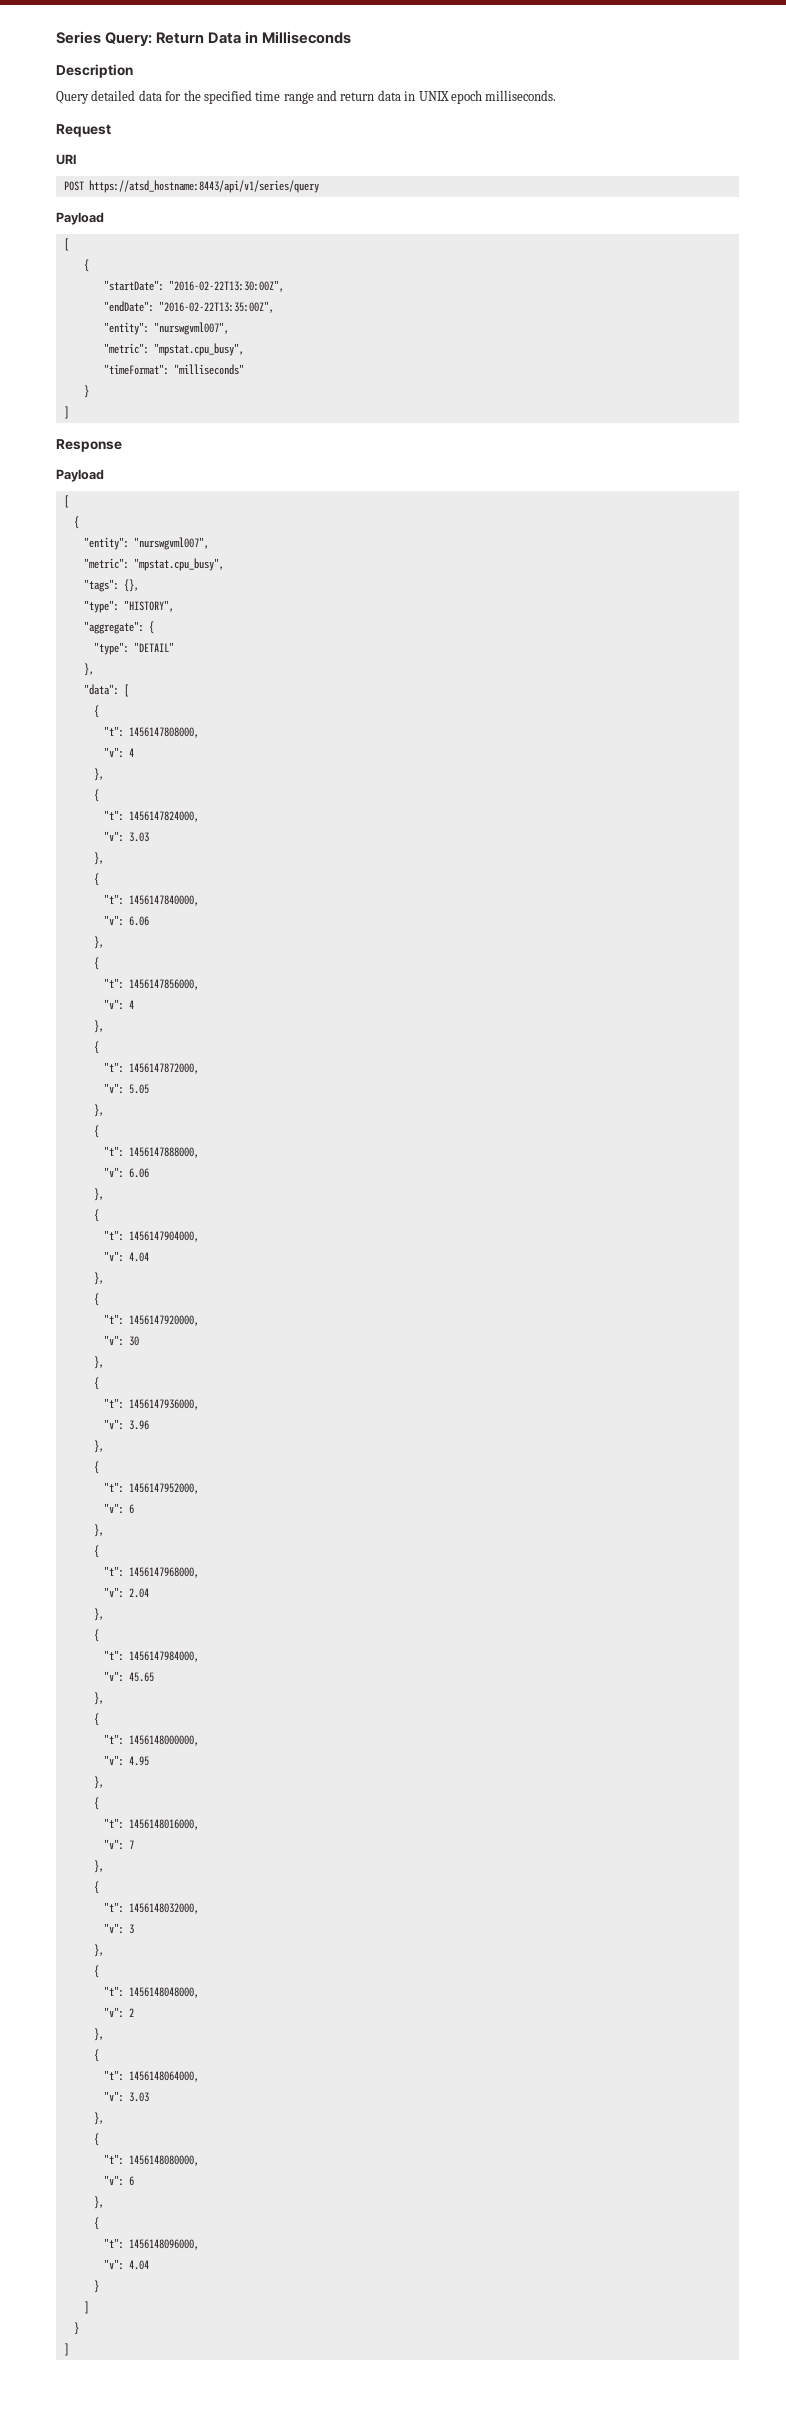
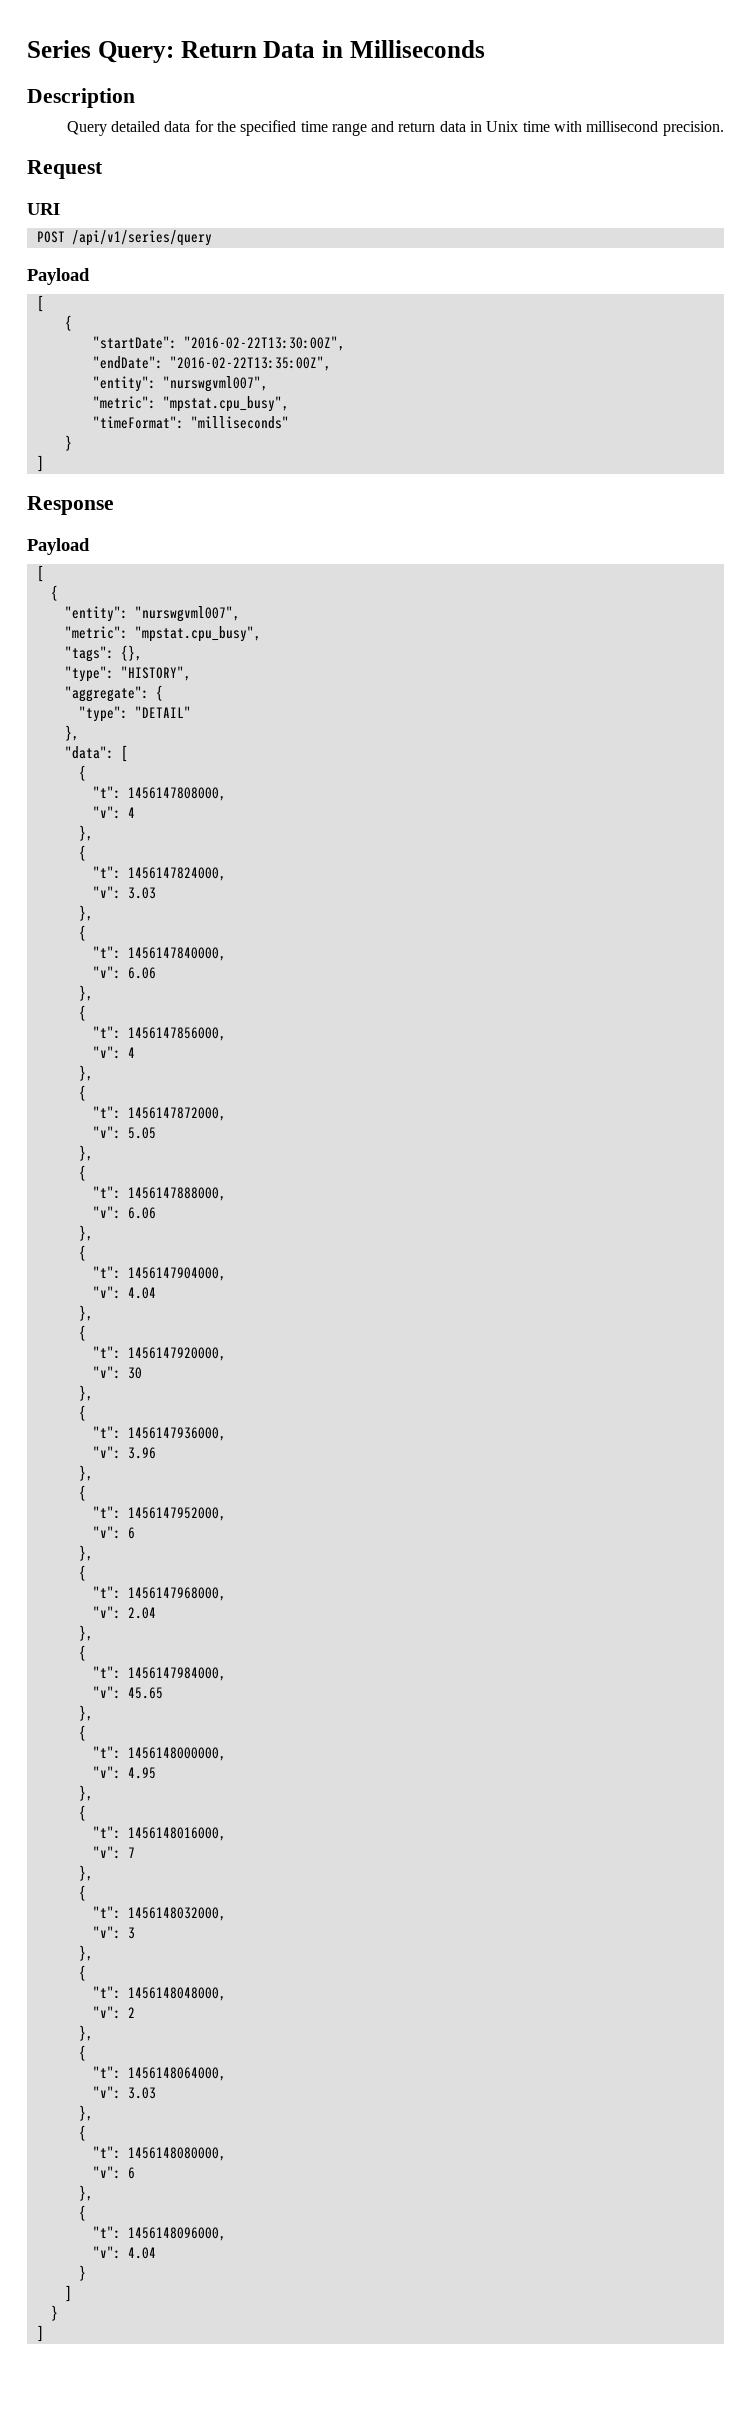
- Query detailed data for the specified time range and return data in UNIX epoch milliseconds.
+ Query detailed data for the specified time range and return data in Unix time with millisecond precision.
- POST https://atsd_hostname:8443/api/v1/series/query
+ POST /api/v1/series/query

